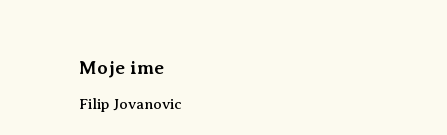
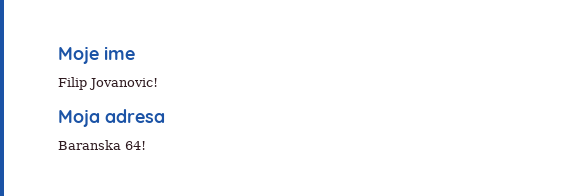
- Filip Jovanovic
+ Filip Jovanovic!
+ Moja adresa
+ Baranska 64!

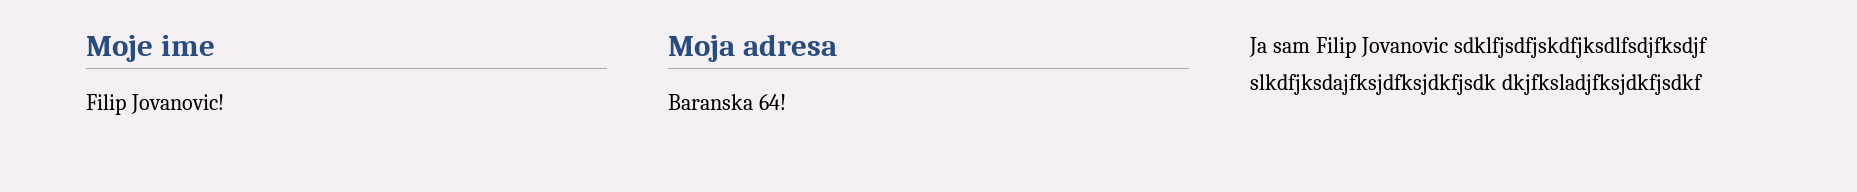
+ Ja sam Filip Jovanovic sdklfjsdfjskdfjksdlfsdjfksdjf slkdfjksdajfksjdfksjdkfjsdk dkjfksladjfksjdkfjsdkf

